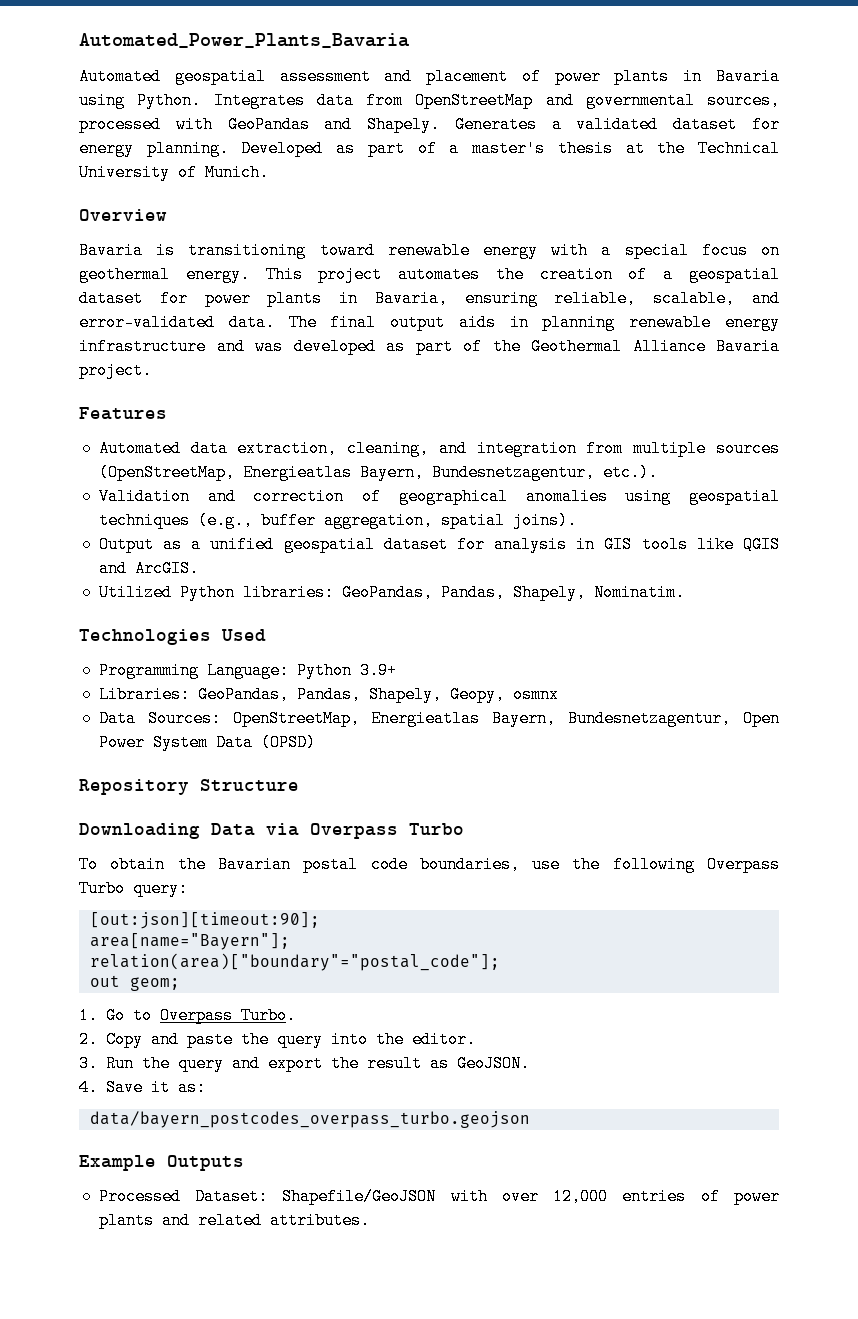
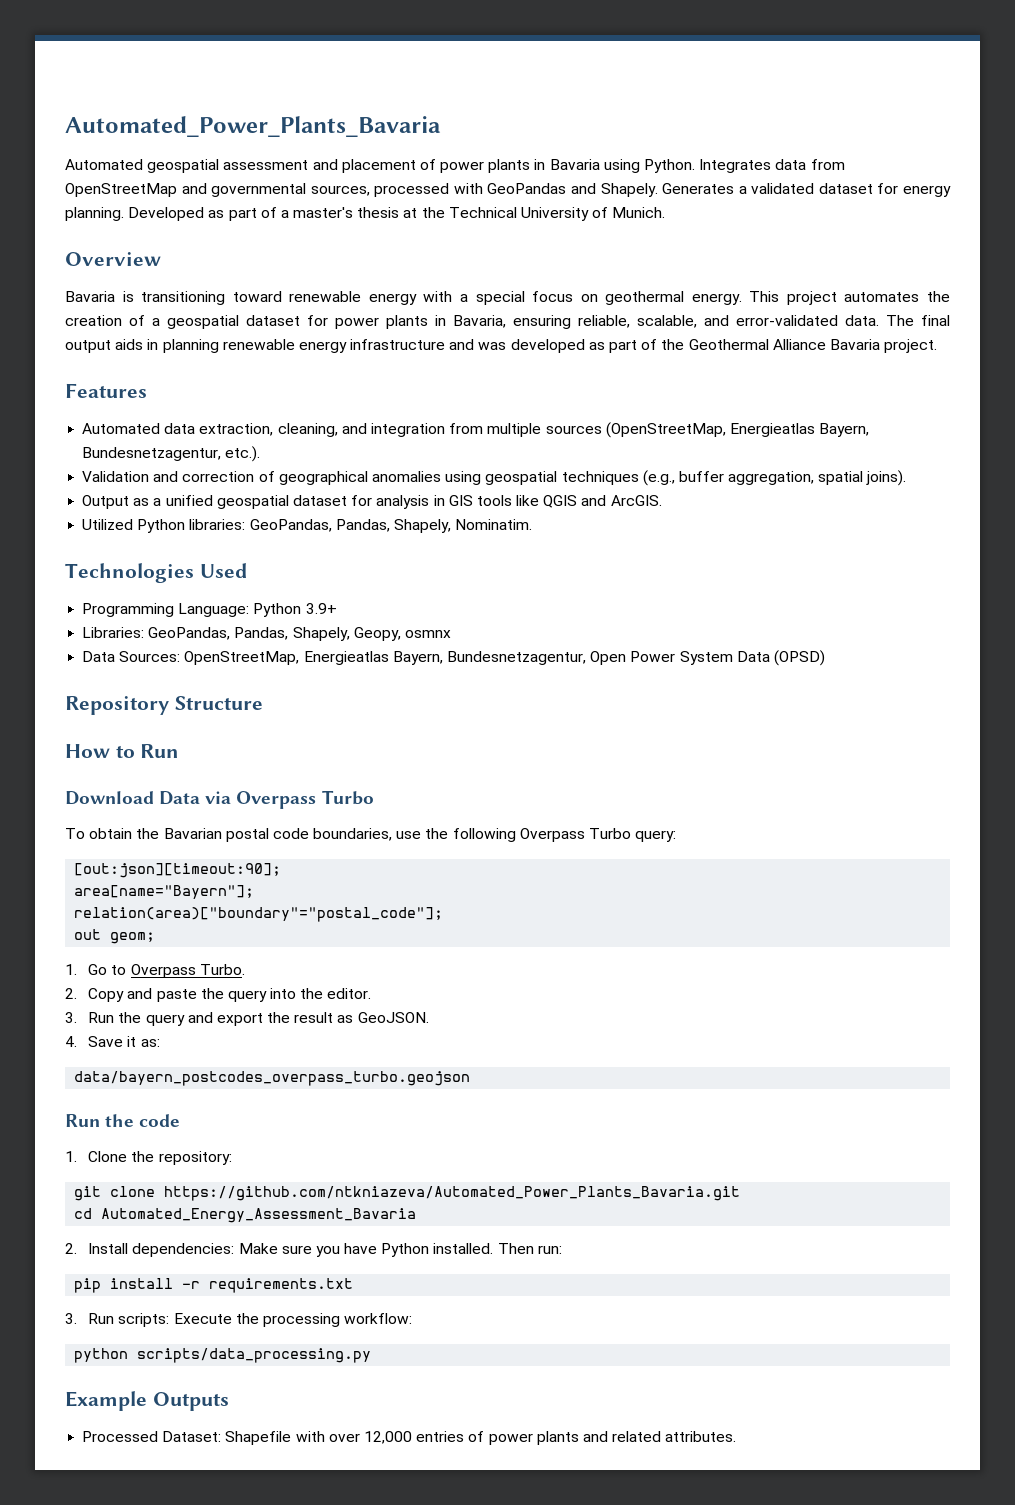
- Downloading Data via Overpass Turbo
+ How to Run
+ Download Data via Overpass Turbo
+ Run the code
+ 1. Clone the repository:
+ git clone https://github.com/ntkniazeva/Automated_Power_Plants_Bavaria.git
+ cd Automated_Energy_Assessment_Bavaria
+ 2. Install dependencies: Make sure you have Python installed. Then run:
+ pip install -r requirements.txt
+ 3. Run scripts: Execute the processing workflow:
+ python scripts/data_processing.py
- Processed Dataset: Shapefile/GeoJSON with over 12,000 entries of power plants and related attributes.
+ Processed Dataset: Shapefile with over 12,000 entries of power plants and related attributes.

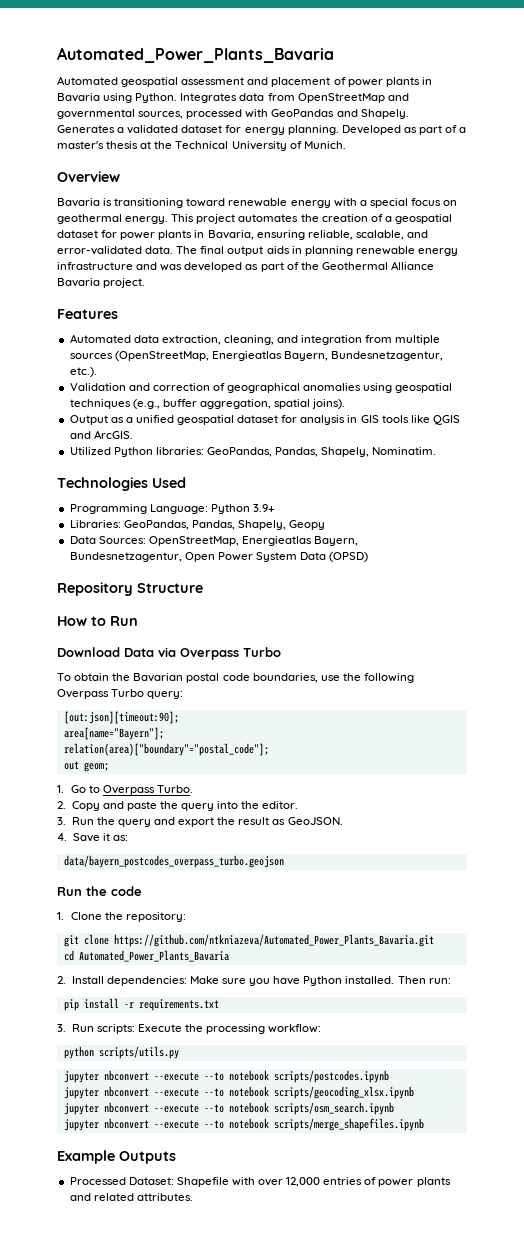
- Libraries: GeoPandas, Pandas, Shapely, Geopy, osmnx
+ Libraries: GeoPandas, Pandas, Shapely, Geopy
- cd Automated_Energy_Assessment_Bavaria
+ cd Automated_Power_Plants_Bavaria
- python scripts/data_processing.py
+ python scripts/utils.py
+ jupyter nbconvert --execute --to notebook scripts/postcodes.ipynb
+ jupyter nbconvert --execute --to notebook scripts/geocoding_xlsx.ipynb
+ jupyter nbconvert --execute --to notebook scripts/osm_search.ipynb
+ jupyter nbconvert --execute --to notebook scripts/merge_shapefiles.ipynb

